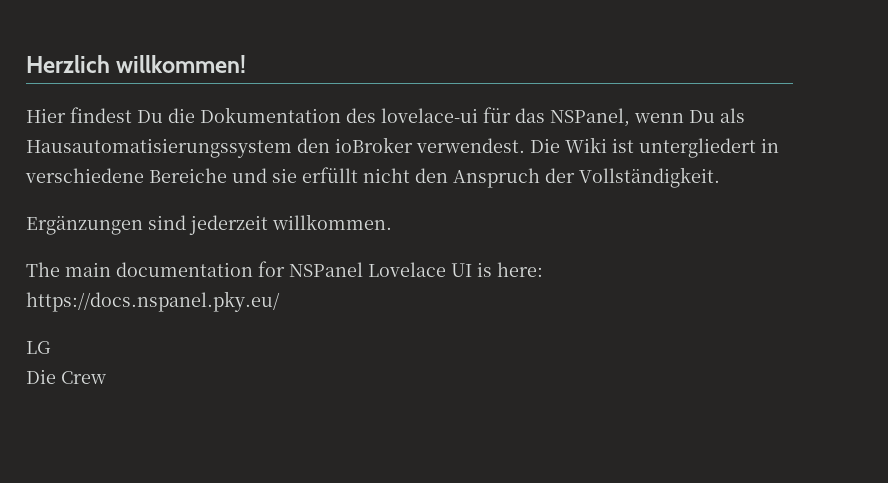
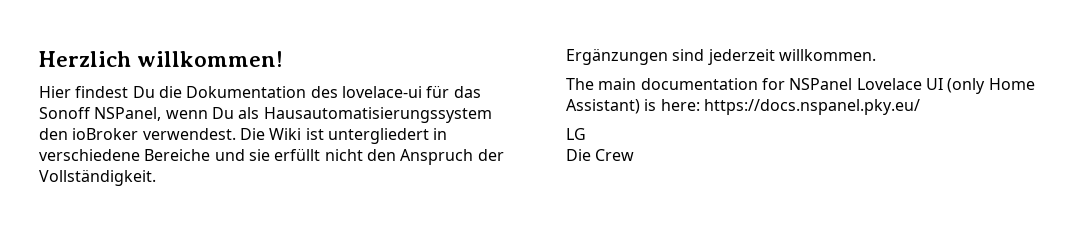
- Hier findest Du die Dokumentation des lovelace-ui für das NSPanel, wenn Du als Hausautomatisierungssystem den ioBroker verwendest.
+ Hier findest Du die Dokumentation des lovelace-ui für das Sonoff NSPanel, wenn Du als Hausautomatisierungssystem den ioBroker verwendest.
- The main documentation for NSPanel Lovelace UI is here: https://docs.nspanel.pky.eu/
+ The main documentation for NSPanel Lovelace UI (only Home Assistant) is here: https://docs.nspanel.pky.eu/

